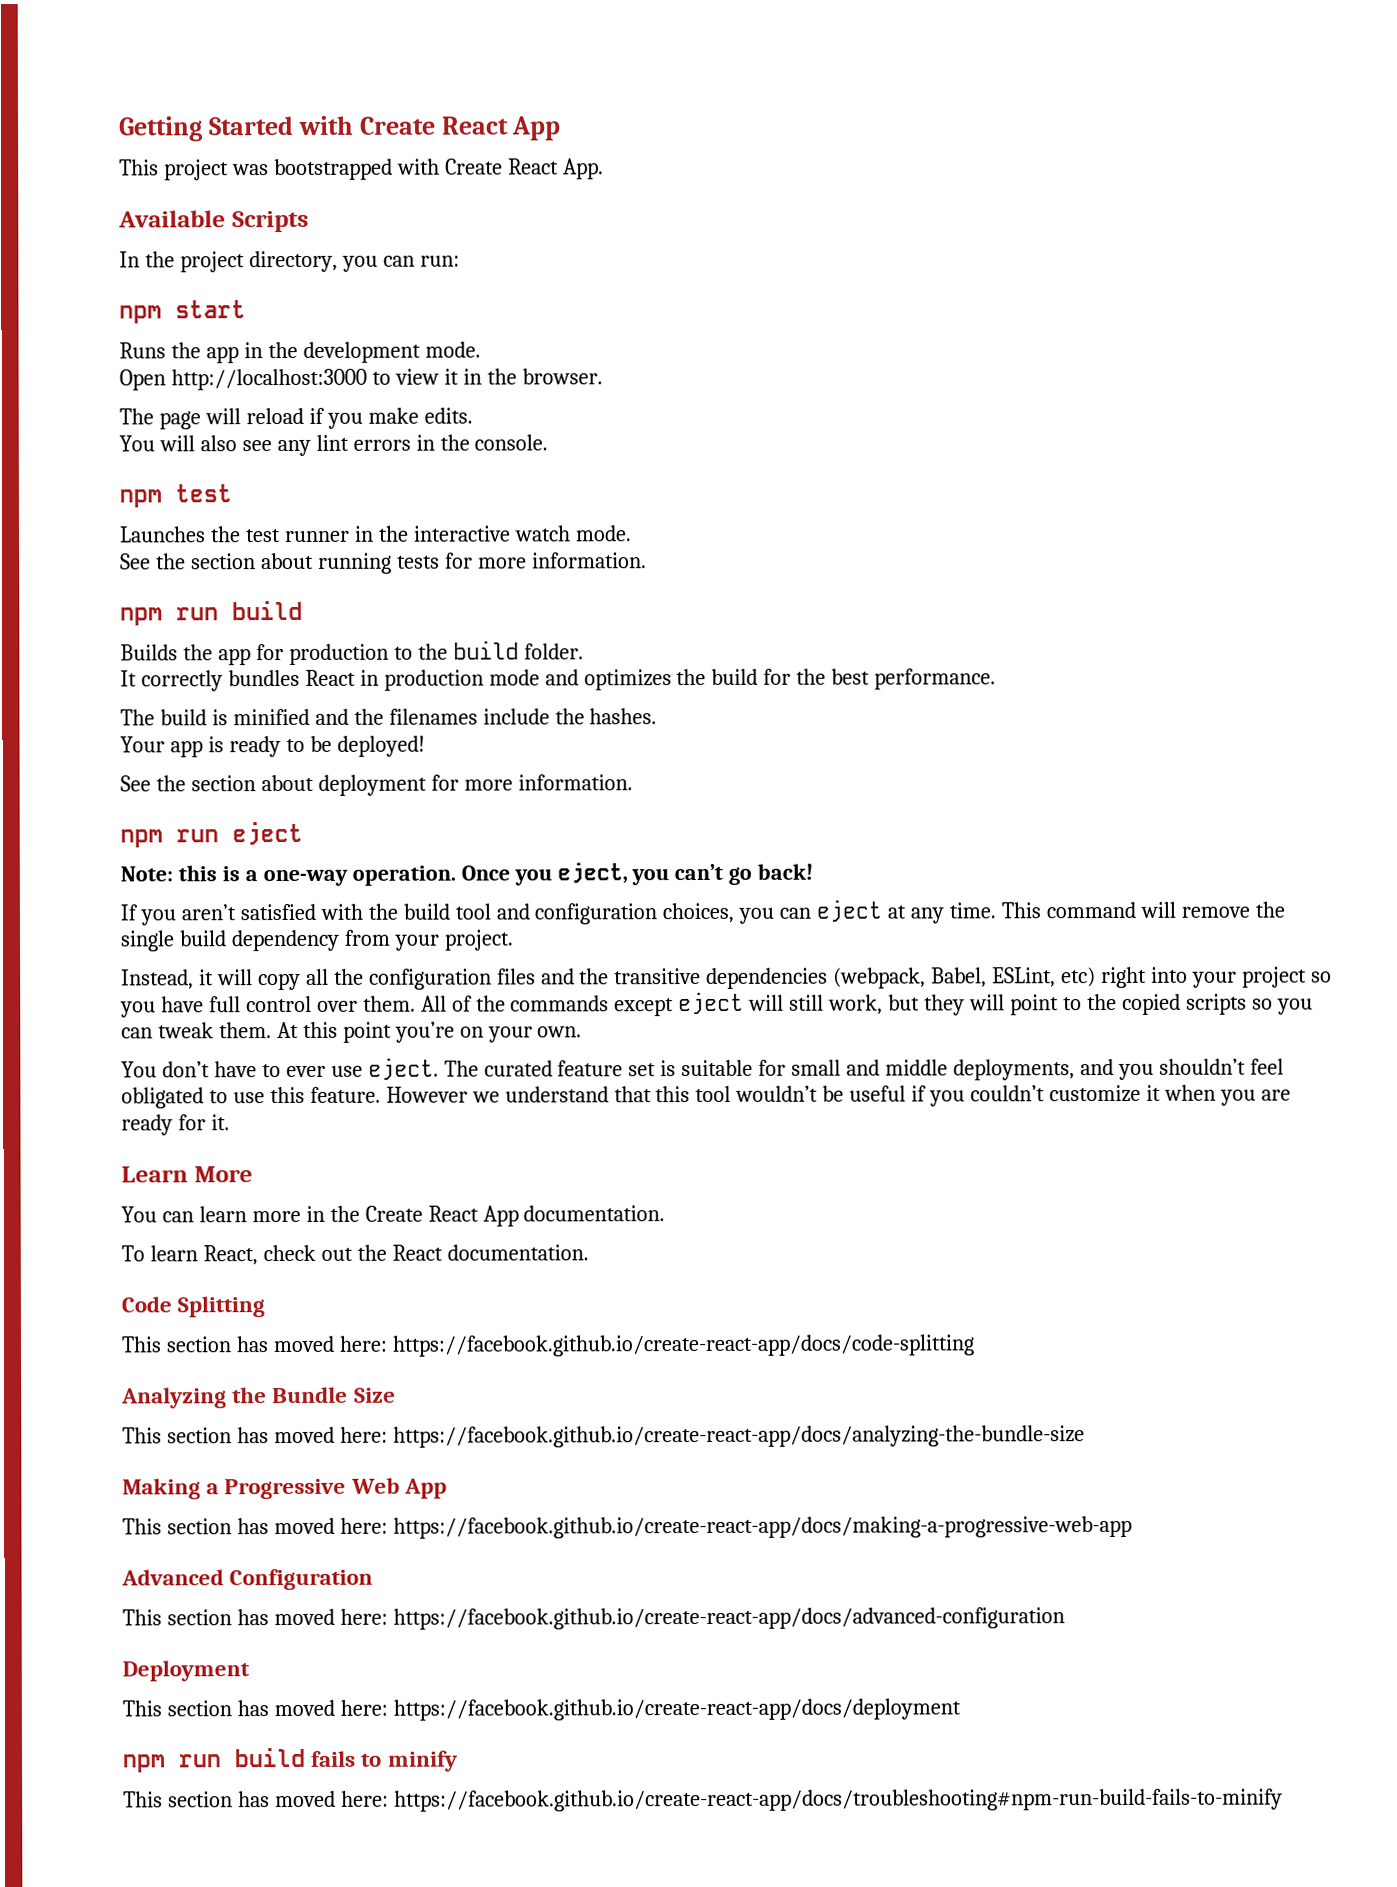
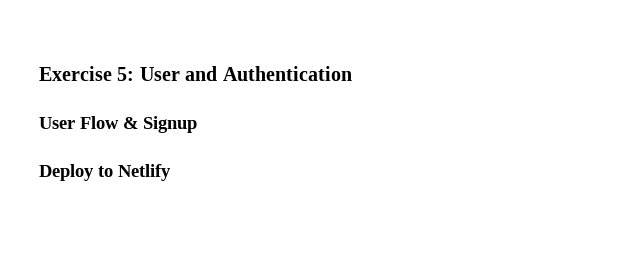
- Getting Started with Create React App
- This project was bootstrapped with Create React App.
- Available Scripts
- In the project directory, you can run:
- npm start
- Runs the app in the development mode.
- Open http://localhost:3000 to view it in the browser.
- The page will reload if you make edits.
- You will also see any lint errors in the console.
- npm test
- Launches the test runner in the interactive watch mode.
- See the section about running tests for more information.
- npm run build
- Builds the app for production to the build folder.
- It correctly bundles React in production mode and optimizes the build for the best performance.
- The build is minified and the filenames include the hashes.
- Your app is ready to be deployed!
- See the section about deployment for more information.
- npm run eject
- Note: this is a one-way operation. Once you eject, you can’t go back!
- If you aren’t satisfied with the build tool and configuration choices, you can eject at any time. This command will remove the single build dependency from your project.
- Instead, it will copy all the configuration files and the transitive dependencies (webpack, Babel, ESLint, etc) right into your project so you have full control over them. All of the commands except eject will still work, but they will point to the copied scripts so you can tweak them. At this point you’re on your own.
- You don’t have to ever use eject. The curated feature set is suitable for small and middle deployments, and you shouldn’t feel obligated to use this feature. However we understand that this tool wouldn’t be useful if you couldn’t customize it when you are ready for it.
- Learn More
- You can learn more in the Create React App documentation.
- To learn React, check out the React documentation.
- Code Splitting
- This section has moved here: https://facebook.github.io/create-react-app/docs/code-splitting
- Analyzing the Bundle Size
- This section has moved here: https://facebook.github.io/create-react-app/docs/analyzing-the-bundle-size
- Making a Progressive Web App
- This section has moved here: https://facebook.github.io/create-react-app/docs/making-a-progressive-web-app
- Advanced Configuration
- This section has moved here: https://facebook.github.io/create-react-app/docs/advanced-configuration
- Deployment
- This section has moved here: https://facebook.github.io/create-react-app/docs/deployment
- npm run build fails to minify
- This section has moved here: https://facebook.github.io/create-react-app/docs/troubleshooting#npm-run-build-fails-to-minify
+ Exercise 5: User and Authentication
+ User Flow & Signup
+ Deploy to Netlify

